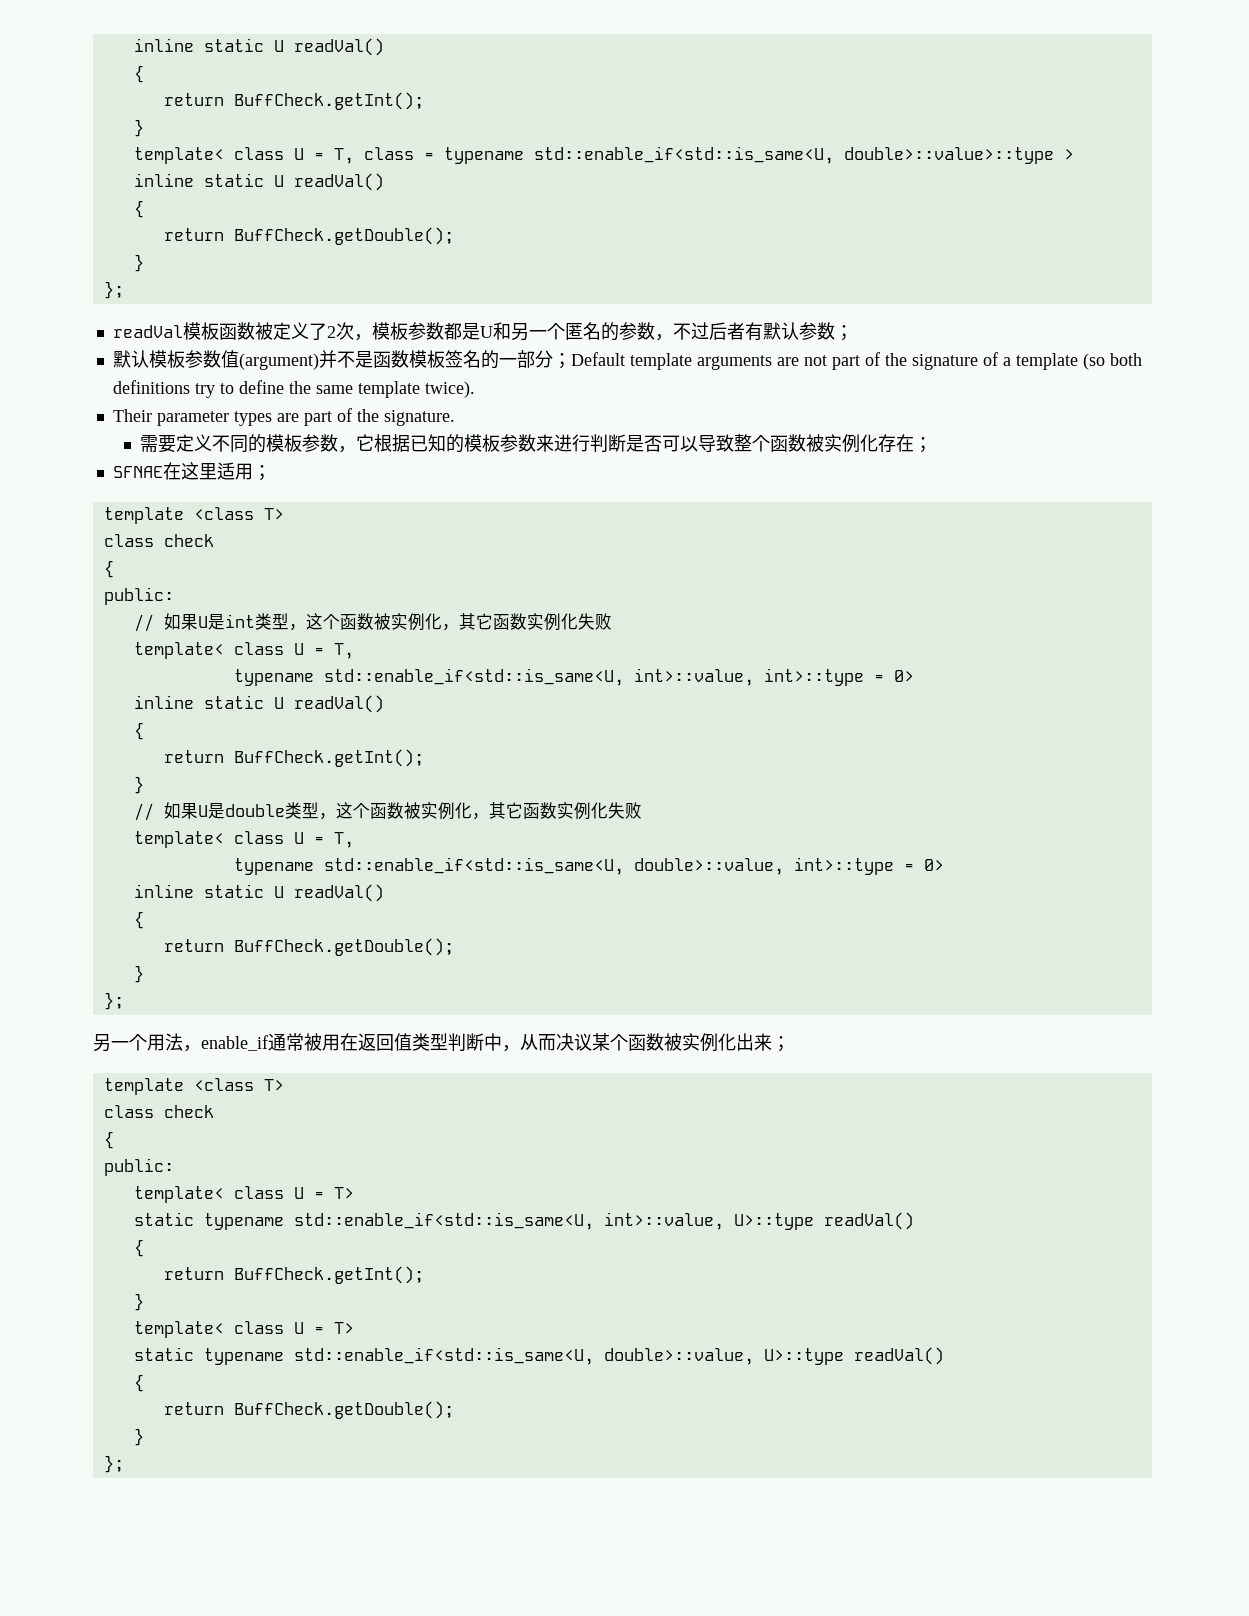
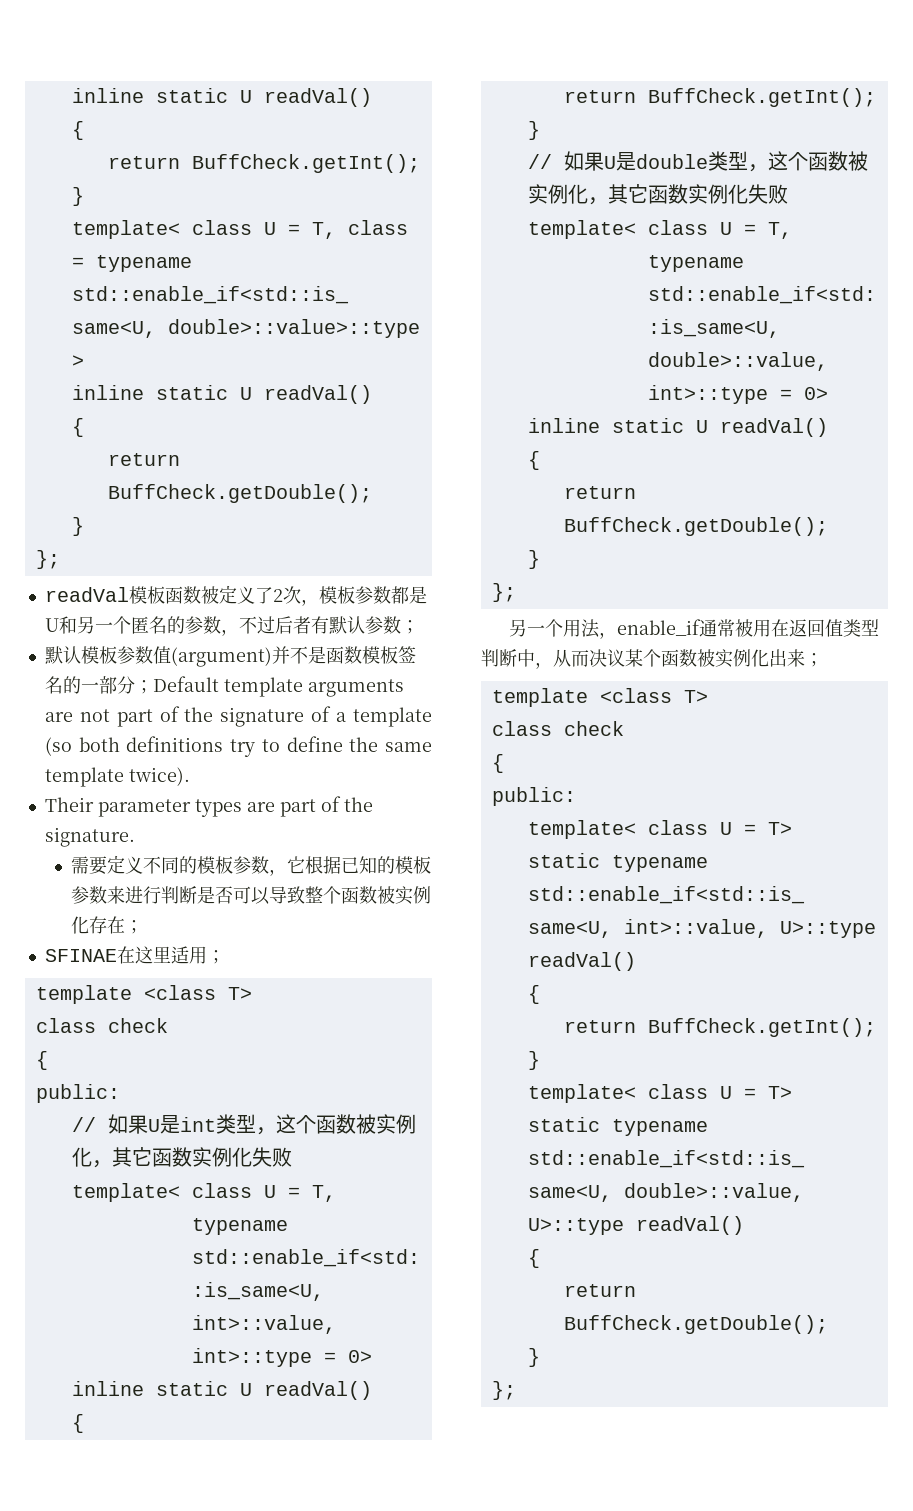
- SFNAE在这里适用；
+ SFINAE在这里适用；

